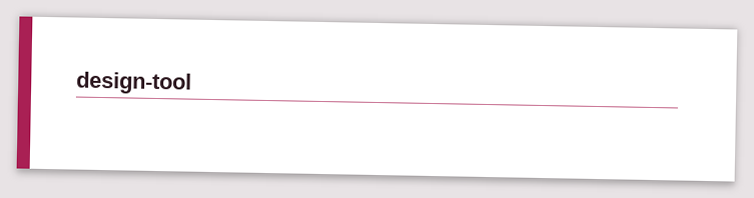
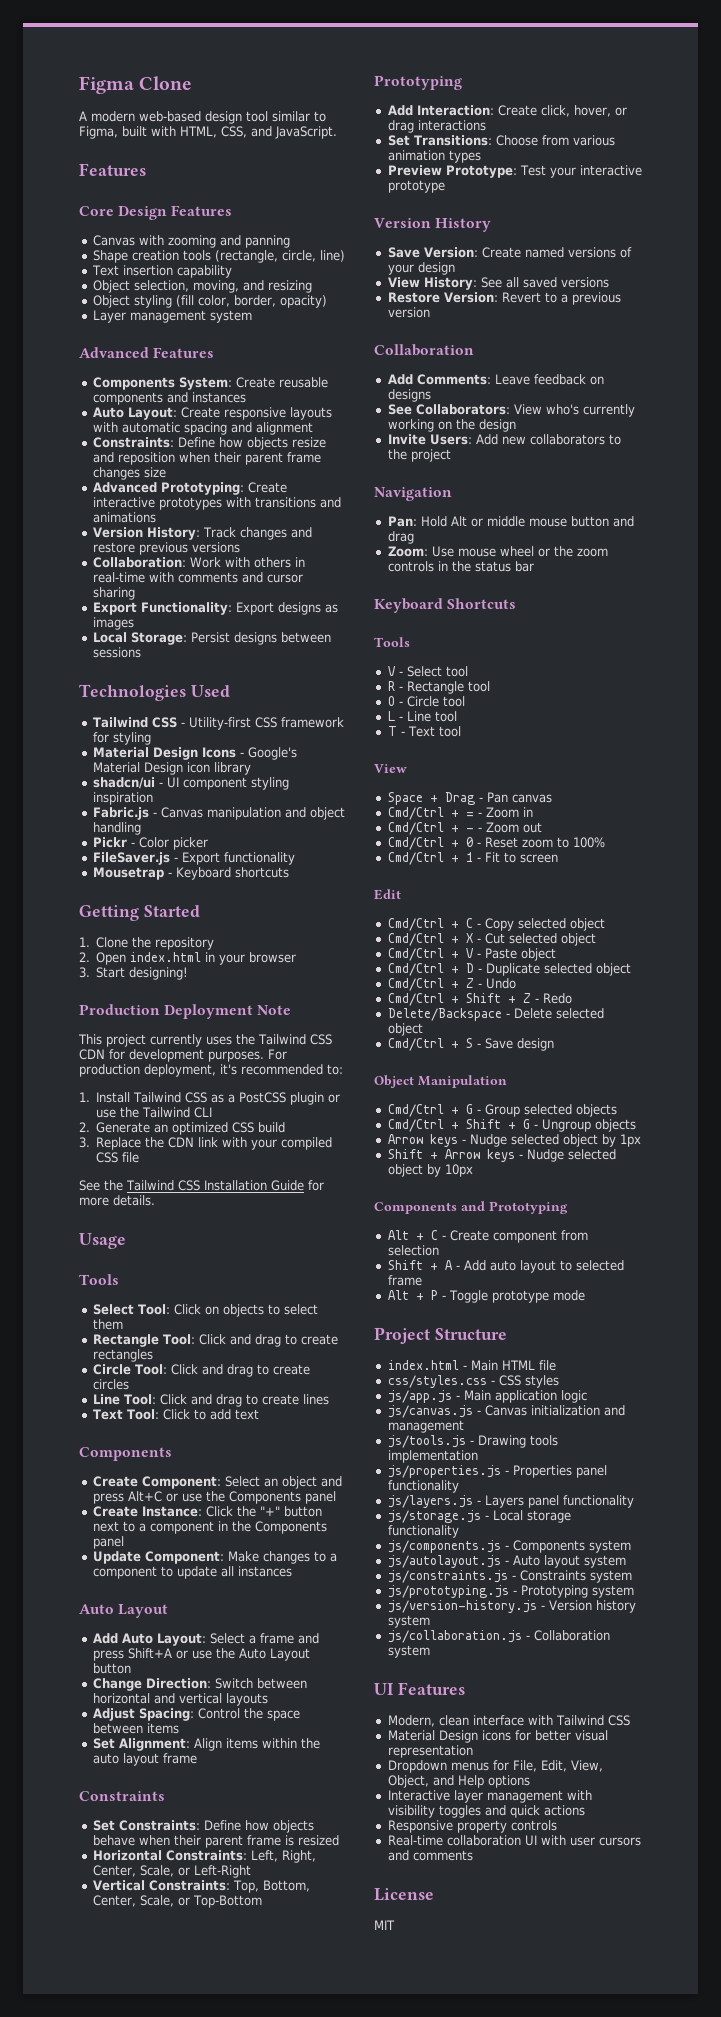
- design-tool
+ Figma Clone
+ A modern web-based design tool similar to Figma, built with HTML, CSS, and JavaScript.
+ Features
+ Core Design Features
+ Canvas with zooming and panning
+ Shape creation tools (rectangle, circle, line)
+ Text insertion capability
+ Object selection, moving, and resizing
+ Object styling (fill color, border, opacity)
+ Layer management system
+ Advanced Features
+ Components System: Create reusable components and instances
+ Auto Layout: Create responsive layouts with automatic spacing and alignment
+ Constraints: Define how objects resize and reposition when their parent frame changes size
+ Advanced Prototyping: Create interactive prototypes with transitions and animations
+ Version History: Track changes and restore previous versions
+ Collaboration: Work with others in real-time with comments and cursor sharing
+ Export Functionality: Export designs as images
+ Local Storage: Persist designs between sessions
+ Technologies Used
+ Tailwind CSS - Utility-first CSS framework for styling
+ Material Design Icons - Google's Material Design icon library
+ shadcn/ui - UI component styling inspiration
+ Fabric.js - Canvas manipulation and object handling
+ Pickr - Color picker
+ FileSaver.js - Export functionality
+ Mousetrap - Keyboard shortcuts
+ Getting Started
+ 1. Clone the repository
+ 2. Open index.html in your browser
+ 3. Start designing!
+ Production Deployment Note
+ This project currently uses the Tailwind CSS CDN for development purposes. For production deployment, it's recommended to:
+ 1. Install Tailwind CSS as a PostCSS plugin or use the Tailwind CLI
+ 2. Generate an optimized CSS build
+ 3. Replace the CDN link with your compiled CSS file
+ See the Tailwind CSS Installation Guide for more details.
+ Usage
+ Tools
+ Select Tool: Click on objects to select them
+ Rectangle Tool: Click and drag to create rectangles
+ Circle Tool: Click and drag to create circles
+ Line Tool: Click and drag to create lines
+ Text Tool: Click to add text
+ Components
+ Create Component: Select an object and press Alt+C or use the Components panel
+ Create Instance: Click the "+" button next to a component in the Components panel
+ Update Component: Make changes to a component to update all instances
+ Auto Layout
+ Add Auto Layout: Select a frame and press Shift+A or use the Auto Layout button
+ Change Direction: Switch between horizontal and vertical layouts
+ Adjust Spacing: Control the space between items
+ Set Alignment: Align items within the auto layout frame
+ Constraints
+ Set Constraints: Define how objects behave when their parent frame is resized
+ Horizontal Constraints: Left, Right, Center, Scale, or Left-Right
+ Vertical Constraints: Top, Bottom, Center, Scale, or Top-Bottom
+ Prototyping
+ Add Interaction: Create click, hover, or drag interactions
+ Set Transitions: Choose from various animation types
+ Preview Prototype: Test your interactive prototype
+ Version History
+ Save Version: Create named versions of your design
+ View History: See all saved versions
+ Restore Version: Revert to a previous version
+ Collaboration
+ Add Comments: Leave feedback on designs
+ See Collaborators: View who's currently working on the design
+ Invite Users: Add new collaborators to the project
+ Navigation
+ Pan: Hold Alt or middle mouse button and drag
+ Zoom: Use mouse wheel or the zoom controls in the status bar
+ Keyboard Shortcuts
+ Tools
+ V - Select tool
+ R - Rectangle tool
+ O - Circle tool
+ L - Line tool
+ T - Text tool
+ View
+ Space + Drag - Pan canvas
+ Cmd/Ctrl + = - Zoom in
+ Cmd/Ctrl + - - Zoom out
+ Cmd/Ctrl + 0 - Reset zoom to 100%
+ Cmd/Ctrl + 1 - Fit to screen
+ Edit
+ Cmd/Ctrl + C - Copy selected object
+ Cmd/Ctrl + X - Cut selected object
+ Cmd/Ctrl + V - Paste object
+ Cmd/Ctrl + D - Duplicate selected object
+ Cmd/Ctrl + Z - Undo
+ Cmd/Ctrl + Shift + Z - Redo
+ Delete/Backspace - Delete selected object
+ Cmd/Ctrl + S - Save design
+ Object Manipulation
+ Cmd/Ctrl + G - Group selected objects
+ Cmd/Ctrl + Shift + G - Ungroup objects
+ Arrow keys - Nudge selected object by 1px
+ Shift + Arrow keys - Nudge selected object by 10px
+ Components and Prototyping
+ Alt + C - Create component from selection
+ Shift + A - Add auto layout to selected frame
+ Alt + P - Toggle prototype mode
+ Project Structure
+ index.html - Main HTML file
+ css/styles.css - CSS styles
+ js/app.js - Main application logic
+ js/canvas.js - Canvas initialization and management
+ js/tools.js - Drawing tools implementation
+ js/properties.js - Properties panel functionality
+ js/layers.js - Layers panel functionality
+ js/storage.js - Local storage functionality
+ js/components.js - Components system
+ js/autolayout.js - Auto layout system
+ js/constraints.js - Constraints system
+ js/prototyping.js - Prototyping system
+ js/version-history.js - Version history system
+ js/collaboration.js - Collaboration system
+ UI Features
+ Modern, clean interface with Tailwind CSS
+ Material Design icons for better visual representation
+ Dropdown menus for File, Edit, View, Object, and Help options
+ Interactive layer management with visibility toggles and quick actions
+ Responsive property controls
+ Real-time collaboration UI with user cursors and comments
+ License
+ MIT

